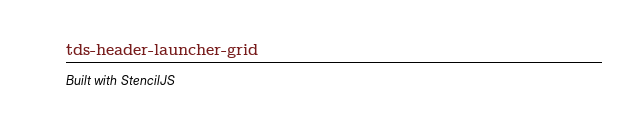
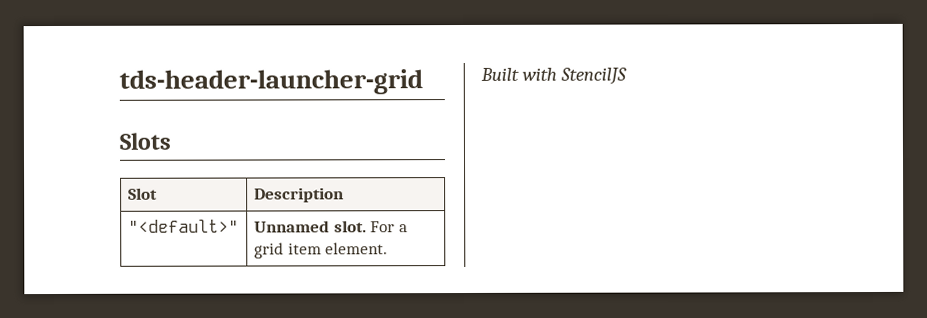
+ Slots
+ Slot | Description
+ "<default>" | Unnamed slot. For a grid item element.

